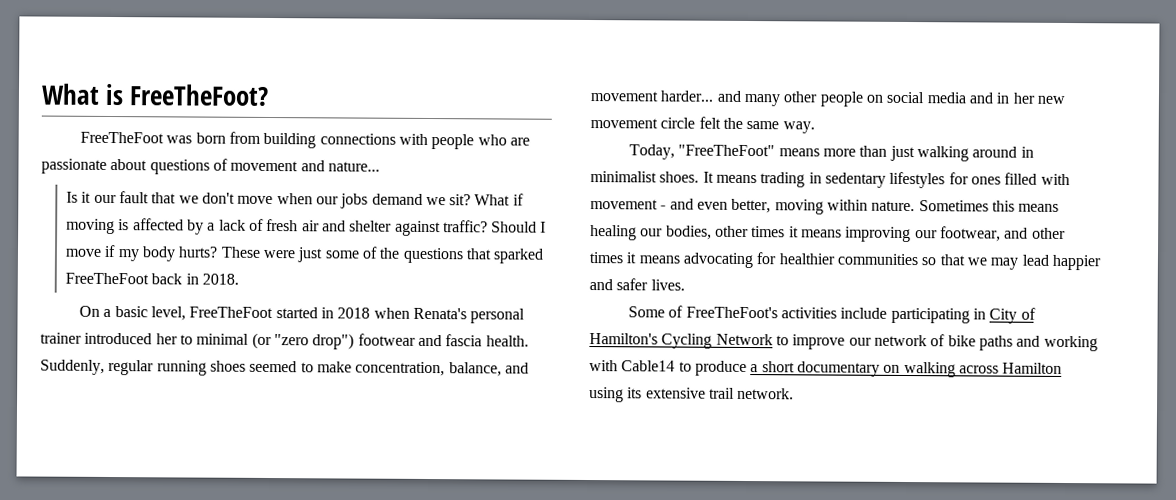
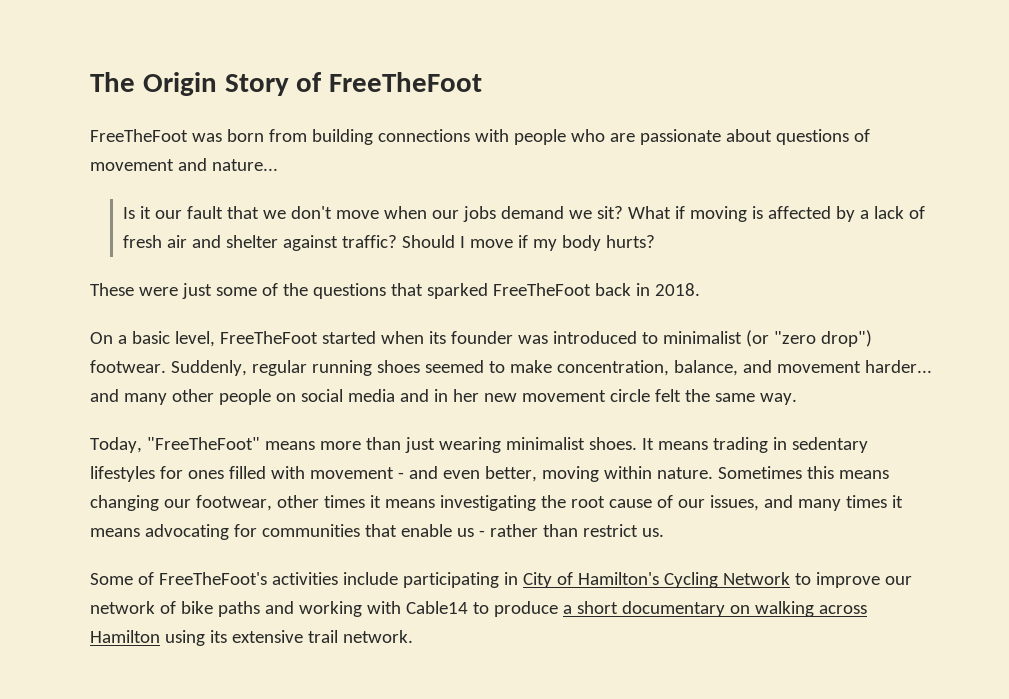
- What is FreeTheFoot?
+ The Origin Story of FreeTheFoot
- Should I move if my body hurts? These were just some of the questions that sparked FreeTheFoot back in 2018.
+ Should I move if my body hurts?
+ These were just some of the questions that sparked FreeTheFoot back in 2018.
- On a basic level, FreeTheFoot started in 2018 when Renata's personal trainer introduced her to minimal (or "zero drop") footwear and fascia health.
+ On a basic level, FreeTheFoot started when its founder was introduced to minimalist (or "zero drop") footwear.
- Today, "FreeTheFoot" means more than just walking around in minimalist shoes.
+ Today, "FreeTheFoot" means more than just wearing minimalist shoes.
- Sometimes this means healing our bodies, other times it means improving our footwear, and other times it means advocating for healthier communities so that we may lead happier and safer lives.
+ Sometimes this means changing our footwear, other times it means investigating the root cause of our issues, and many times it means advocating for communities that enable us - rather than restrict us.

